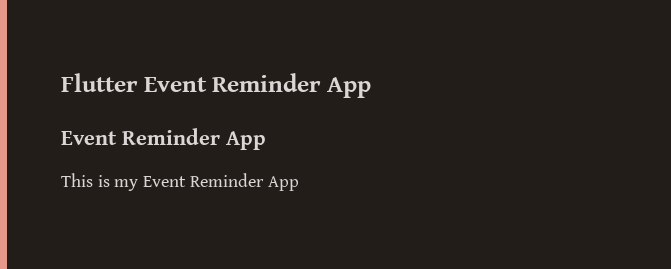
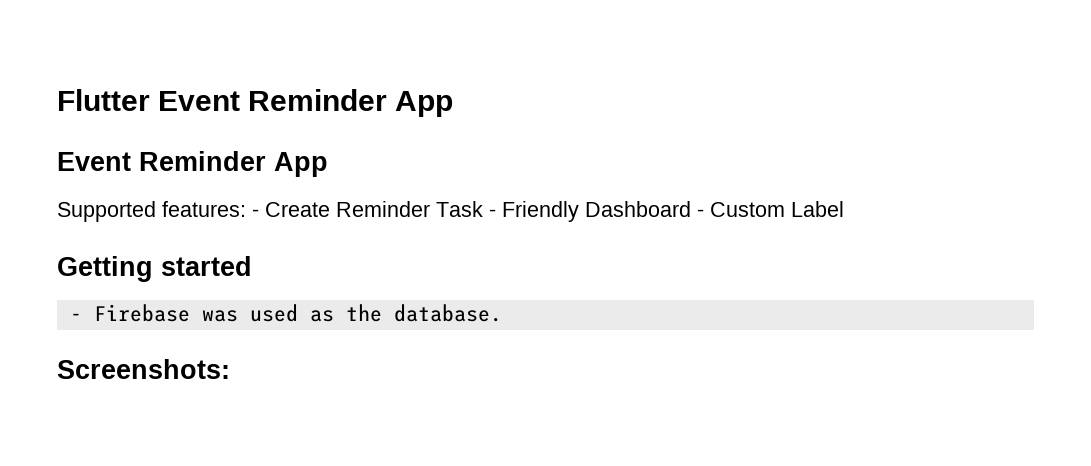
- This is my Event Reminder App
+ Supported features: - Create Reminder Task - Friendly Dashboard - Custom Label
+ Getting started
+ - Firebase was used as the database.
+ Screenshots:

